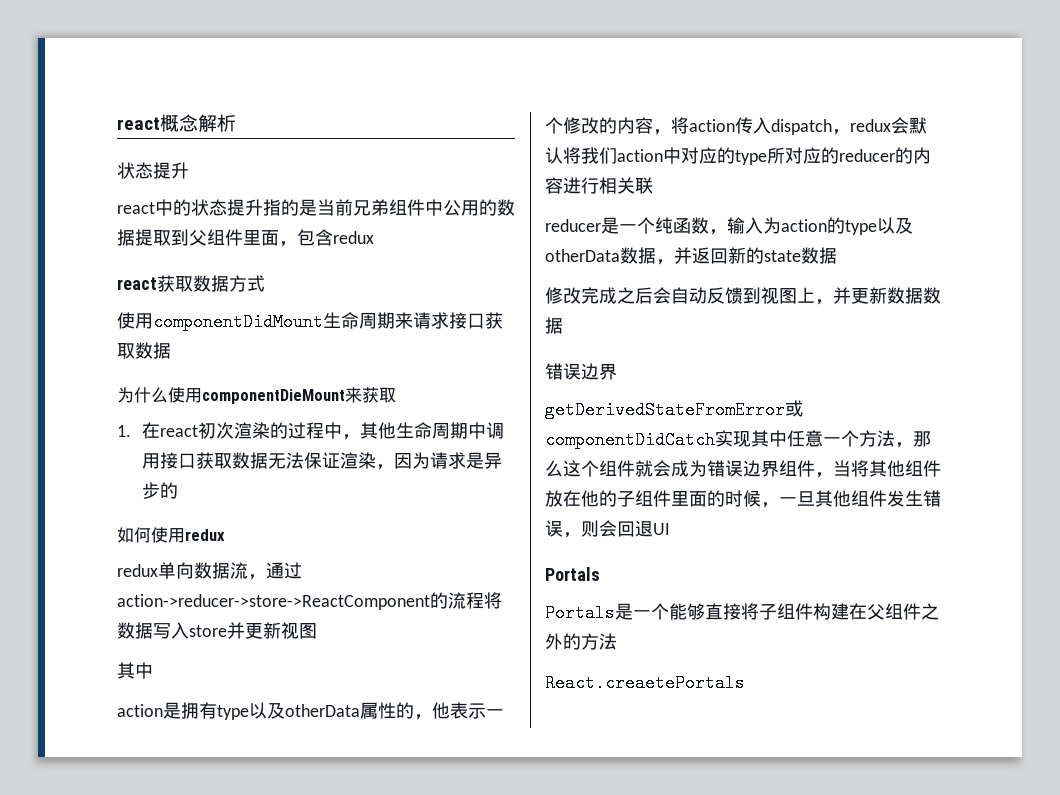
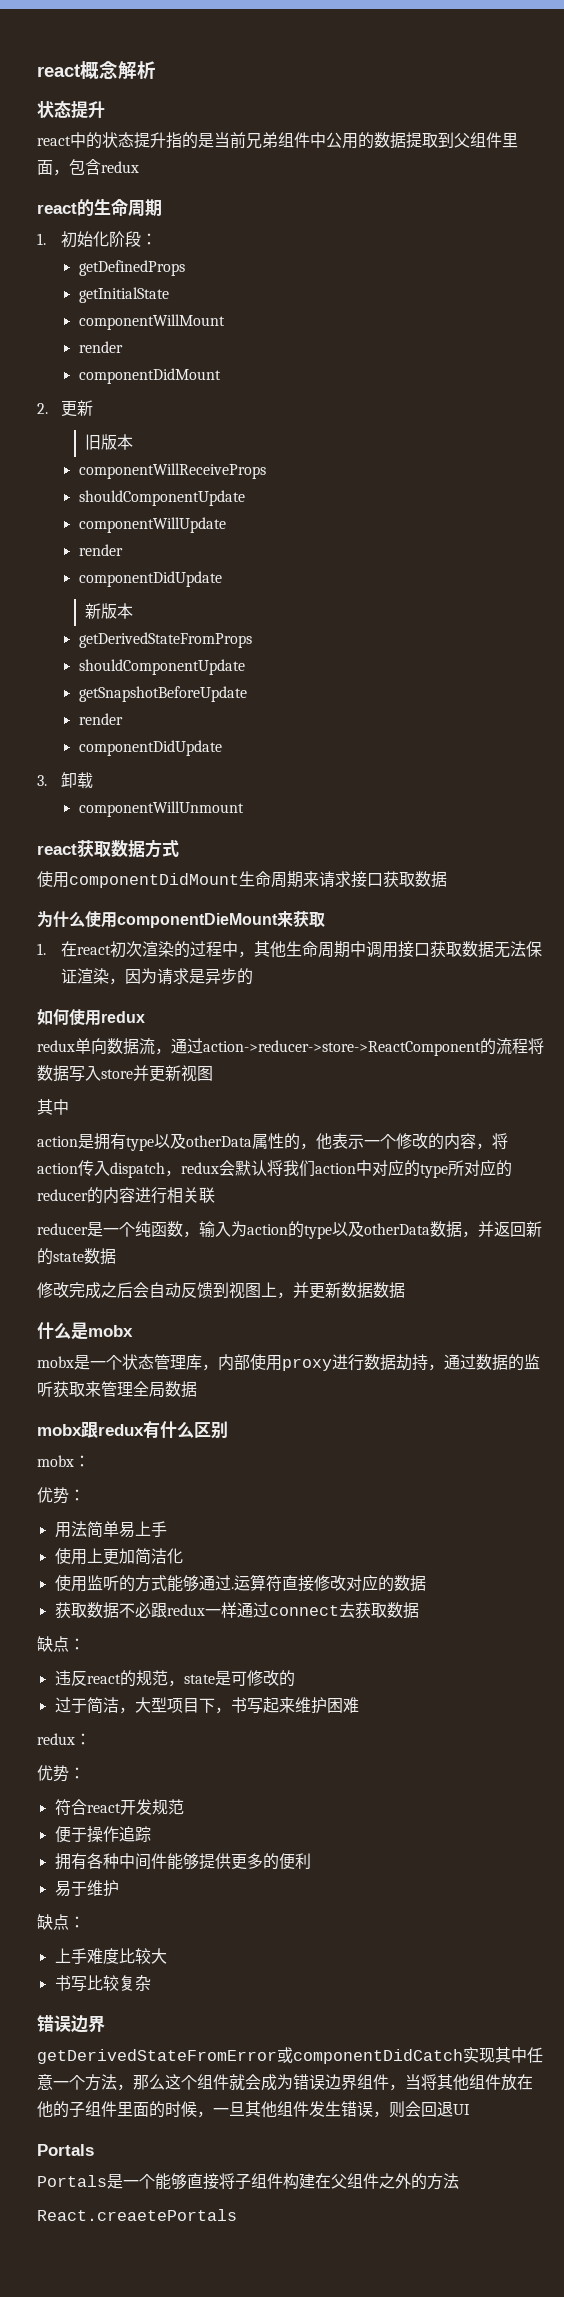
+ react的生命周期
+ 1.初始化阶段：
+ getDefinedProps
+ getInitialState
+ componentWillMount
+ render
+ componentDidMount
+ 2.更新
+ 旧版本
+ componentWillReceiveProps
+ shouldComponentUpdate
+ componentWillUpdate
+ render
+ componentDidUpdate
+ 新版本
+ getDerivedStateFromProps
+ shouldComponentUpdate
+ getSnapshotBeforeUpdate
+ render
+ componentDidUpdate
+ 3.卸载
+ componentWillUnmount
+ 什么是mobx
+ mobx是一个状态管理库，内部使用proxy进行数据劫持，通过数据的监听获取来管理全局数据
+ mobx跟redux有什么区别
+ mobx：
+ 优势：
+ 用法简单易上手
+ 使用上更加简洁化
+ 使用监听的方式能够通过.运算符直接修改对应的数据
+ 获取数据不必跟redux一样通过connect去获取数据
+ 缺点：
+ 违反react的规范，state是可修改的
+ 过于简洁，大型项目下，书写起来维护困难
+ redux：
+ 优势：
+ 符合react开发规范
+ 便于操作追踪
+ 拥有各种中间件能够提供更多的便利
+ 易于维护
+ 缺点：
+ 上手难度比较大
+ 书写比较复杂

